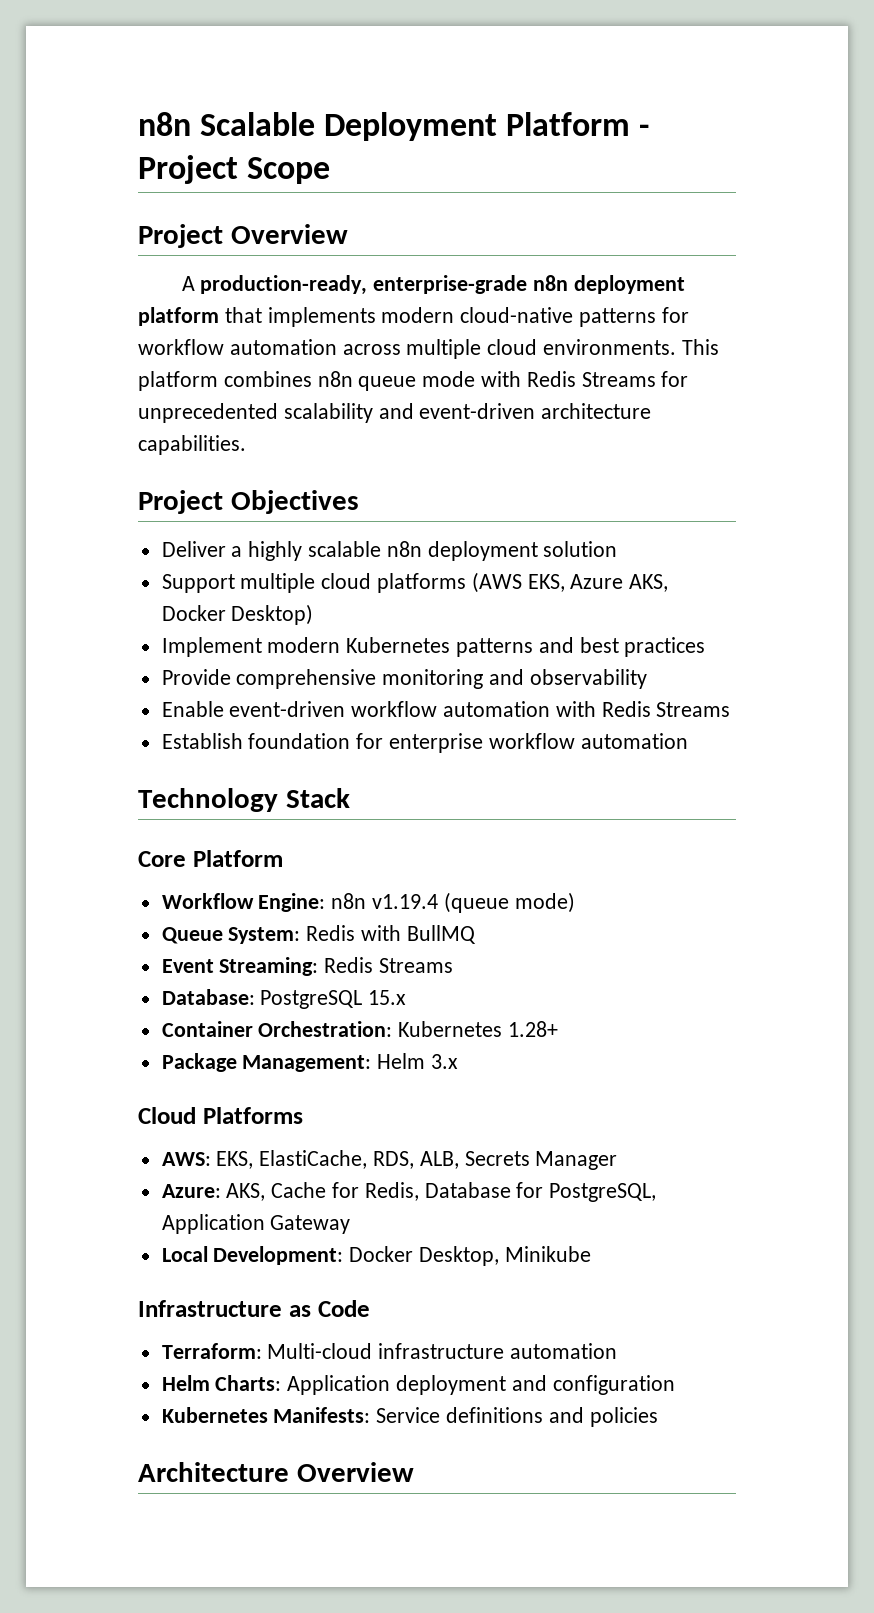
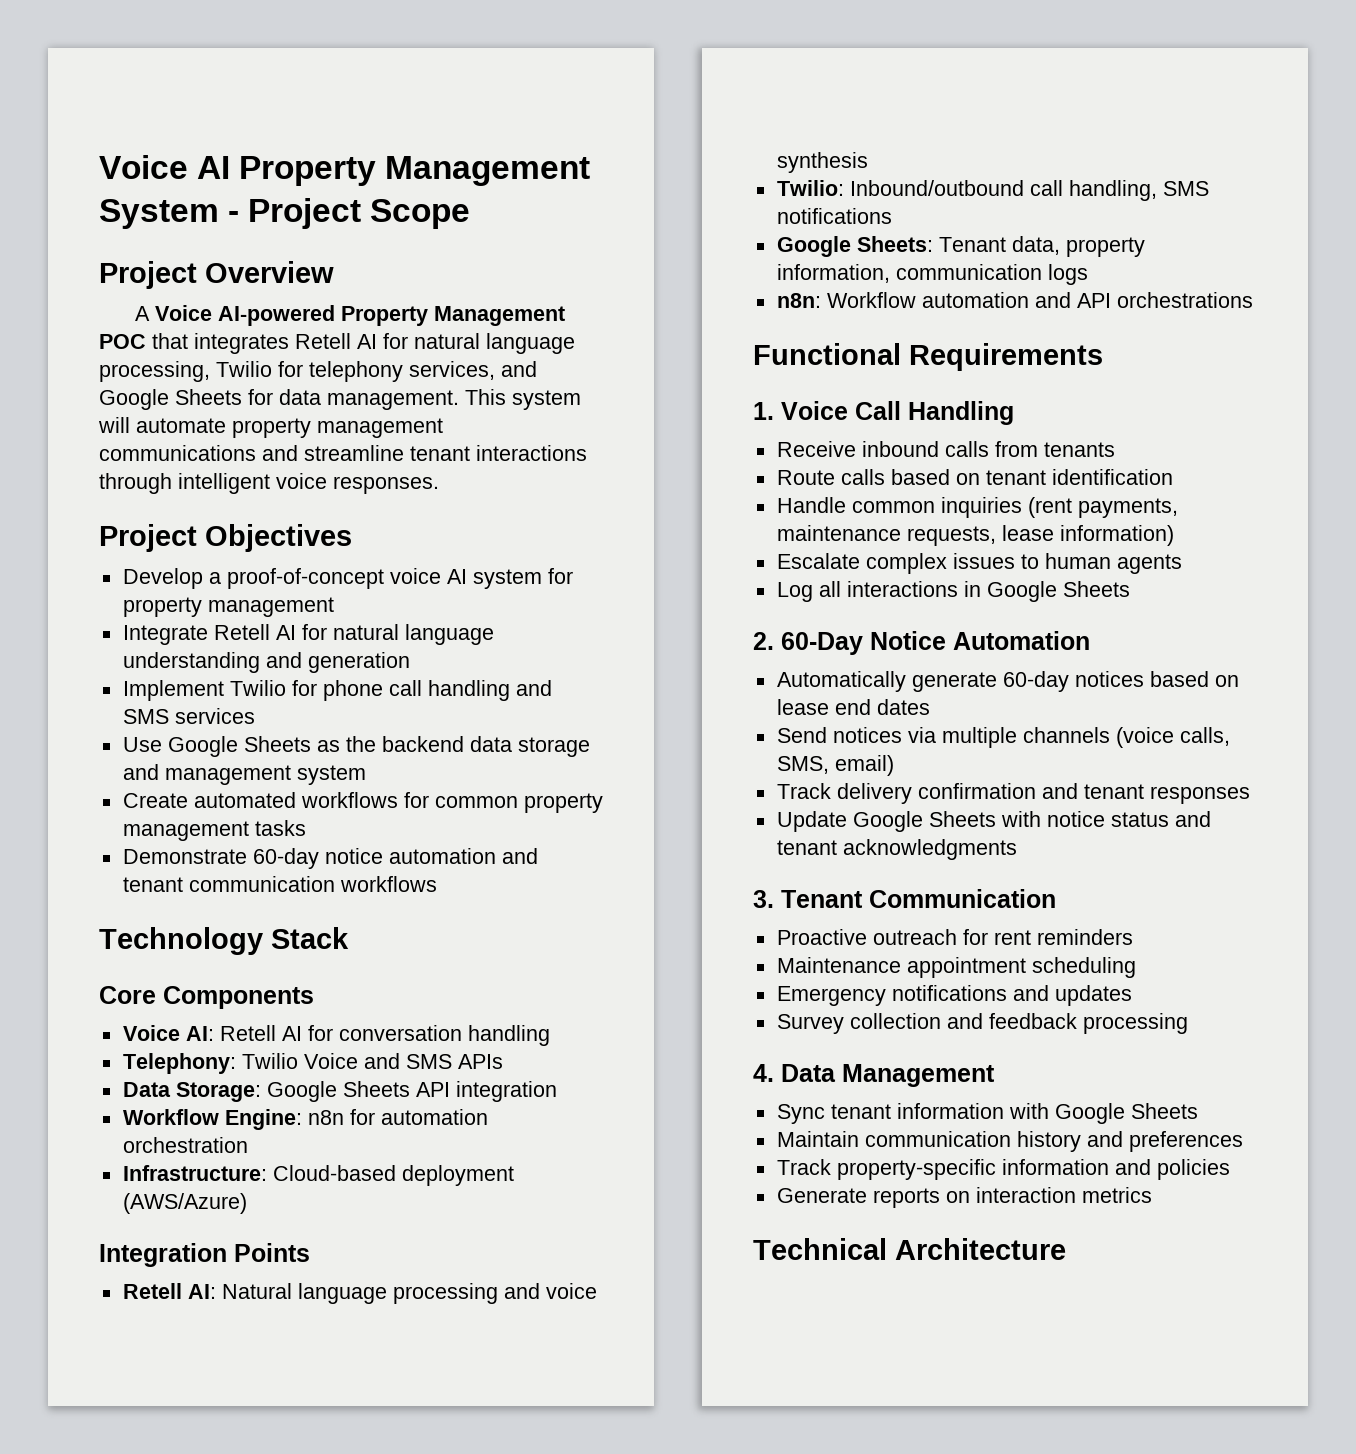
- n8n Scalable Deployment Platform - Project Scope
+ Voice AI Property Management System - Project Scope
- A production-ready, enterprise-grade n8n deployment platform that implements modern cloud-native patterns for workflow automation across multiple cloud environments. This platform combines n8n queue mode with Redis Streams for unprecedented scalability and event-driven architecture capabilities.
+ A Voice AI-powered Property Management POC that integrates Retell AI for natural language processing, Twilio for telephony services, and Google Sheets for data management. This system will automate property management communications and streamline tenant interactions through intelligent voice responses.
  Project Objectives
- Deliver a highly scalable n8n deployment solution
- Support multiple cloud platforms (AWS EKS, Azure AKS, Docker Desktop)
- Implement modern Kubernetes patterns and best practices
- Provide comprehensive monitoring and observability
- Enable event-driven workflow automation with Redis Streams
- Establish foundation for enterprise workflow automation
+ Develop a proof-of-concept voice AI system for property management
+ Integrate Retell AI for natural language understanding and generation
+ Implement Twilio for phone call handling and SMS services
+ Use Google Sheets as the backend data storage and management system
+ Create automated workflows for common property management tasks
+ Demonstrate 60-day notice automation and tenant communication workflows
  Technology Stack
- Core Platform
- Workflow Engine: n8n v1.19.4 (queue mode)
- Queue System: Redis with BullMQ
- Event Streaming: Redis Streams
- Database: PostgreSQL 15.x
- Container Orchestration: Kubernetes 1.28+
- Package Management: Helm 3.x
- Cloud Platforms
- AWS: EKS, ElastiCache, RDS, ALB, Secrets Manager
- Azure: AKS, Cache for Redis, Database for PostgreSQL, Application Gateway
- Local Development: Docker Desktop, Minikube
- Infrastructure as Code
- Terraform: Multi-cloud infrastructure automation
- Helm Charts: Application deployment and configuration
- Kubernetes Manifests: Service definitions and policies
- Architecture Overview
+ Core Components
+ Voice AI: Retell AI for conversation handling
+ Telephony: Twilio Voice and SMS APIs
+ Data Storage: Google Sheets API integration
+ Workflow Engine: n8n for automation orchestration
+ Infrastructure: Cloud-based deployment (AWS/Azure)
+ Integration Points
+ Retell AI: Natural language processing and voice synthesis
+ Twilio: Inbound/outbound call handling, SMS notifications
+ Google Sheets: Tenant data, property information, communication logs
+ n8n: Workflow automation and API orchestrations
+ Functional Requirements
+ 1. Voice Call Handling
+ Receive inbound calls from tenants
+ Route calls based on tenant identification
+ Handle common inquiries (rent payments, maintenance requests, lease information)
+ Escalate complex issues to human agents
+ Log all interactions in Google Sheets
+ 2. 60-Day Notice Automation
+ Automatically generate 60-day notices based on lease end dates
+ Send notices via multiple channels (voice calls, SMS, email)
+ Track delivery confirmation and tenant responses
+ Update Google Sheets with notice status and tenant acknowledgments
+ 3. Tenant Communication
+ Proactive outreach for rent reminders
+ Maintenance appointment scheduling
+ Emergency notifications and updates
+ Survey collection and feedback processing
+ 4. Data Management
+ Sync tenant information with Google Sheets
+ Maintain communication history and preferences
+ Track property-specific information and policies
+ Generate reports on interaction metrics
+ Technical Architecture

